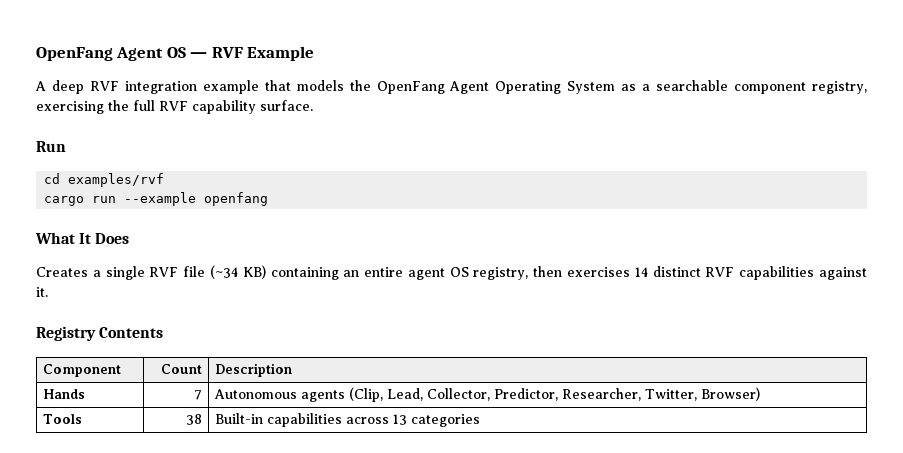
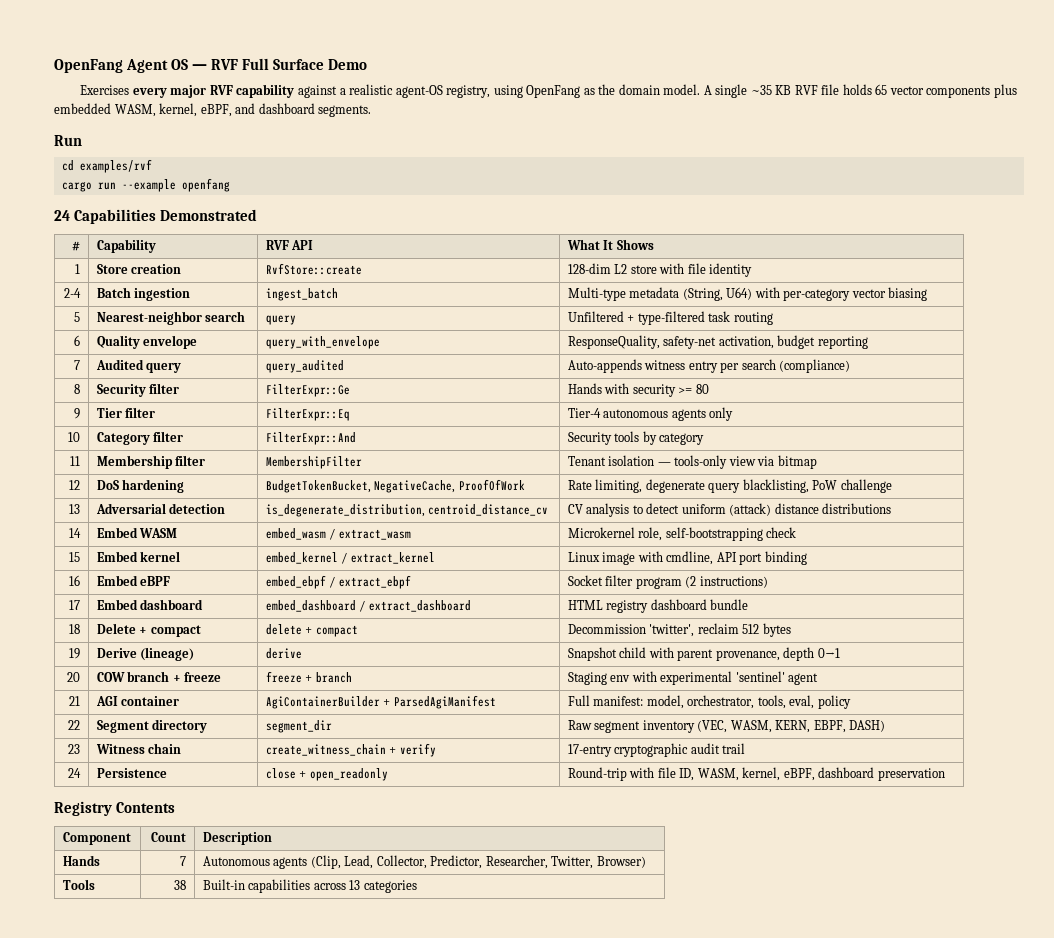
- OpenFang Agent OS — RVF Example
- A deep RVF integration example that models the OpenFang Agent Operating System as a searchable component registry, exercising the full RVF capability surface.
+ OpenFang Agent OS — RVF Full Surface Demo
+ Exercises every major RVF capability against a realistic agent-OS registry, using OpenFang as the domain model. A single ~35 KB RVF file holds 65 vector components plus embedded WASM, kernel, eBPF, and dashboard segments.
- What It Does
- Creates a single RVF file (~34 KB) containing an entire agent OS registry, then exercises 14 distinct RVF capabilities against it.
+ 24 Capabilities Demonstrated
+ # | Capability | RVF API | What It Shows
+ 1 | Store creation | RvfStore::create | 128-dim L2 store with file identity
+ 2-4 | Batch ingestion | ingest_batch | Multi-type metadata (String, U64) with per-category vector biasing
+ 5 | Nearest-neighbor search | query | Unfiltered + type-filtered task routing
+ 6 | Quality envelope | query_with_envelope | ResponseQuality, safety-net activation, budget reporting
+ 7 | Audited query | query_audited | Auto-appends witness entry per search (compliance)
+ 8 | Security filter | FilterExpr::Ge | Hands with security >= 80
+ 9 | Tier filter | FilterExpr::Eq | Tier-4 autonomous agents only
+ 10 | Category filter | FilterExpr::And | Security tools by category
+ 11 | Membership filter | MembershipFilter | Tenant isolation — tools-only view via bitmap
+ 12 | DoS hardening | BudgetTokenBucket, NegativeCache, ProofOfWork | Rate limiting, degenerate query blacklisting, PoW challenge
+ 13 | Adversarial detection | is_degenerate_distribution, centroid_distance_cv | CV analysis to detect uniform (attack) distance distributions
+ 14 | Embed WASM | embed_wasm / extract_wasm | Microkernel role, self-bootstrapping check
+ 15 | Embed kernel | embed_kernel / extract_kernel | Linux image with cmdline, API port binding
+ 16 | Embed eBPF | embed_ebpf / extract_ebpf | Socket filter program (2 instructions)
+ 17 | Embed dashboard | embed_dashboard / extract_dashboard | HTML registry dashboard bundle
+ 18 | Delete + compact | delete + compact | Decommission 'twitter', reclaim 512 bytes
+ 19 | Derive (lineage) | derive | Snapshot child with parent provenance, depth 0→1
+ 20 | COW branch + freeze | freeze + branch | Staging env with experimental 'sentinel' agent
+ 21 | AGI container | AgiContainerBuilder + ParsedAgiManifest | Full manifest: model, orchestrator, tools, eval, policy
+ 22 | Segment directory | segment_dir | Raw segment inventory (VEC, WASM, KERN, EBPF, DASH)
+ 23 | Witness chain | create_witness_chain + verify | 17-entry cryptographic audit trail
+ 24 | Persistence | close + open_readonly | Round-trip with file ID, WASM, kernel, eBPF, dashboard preservation

